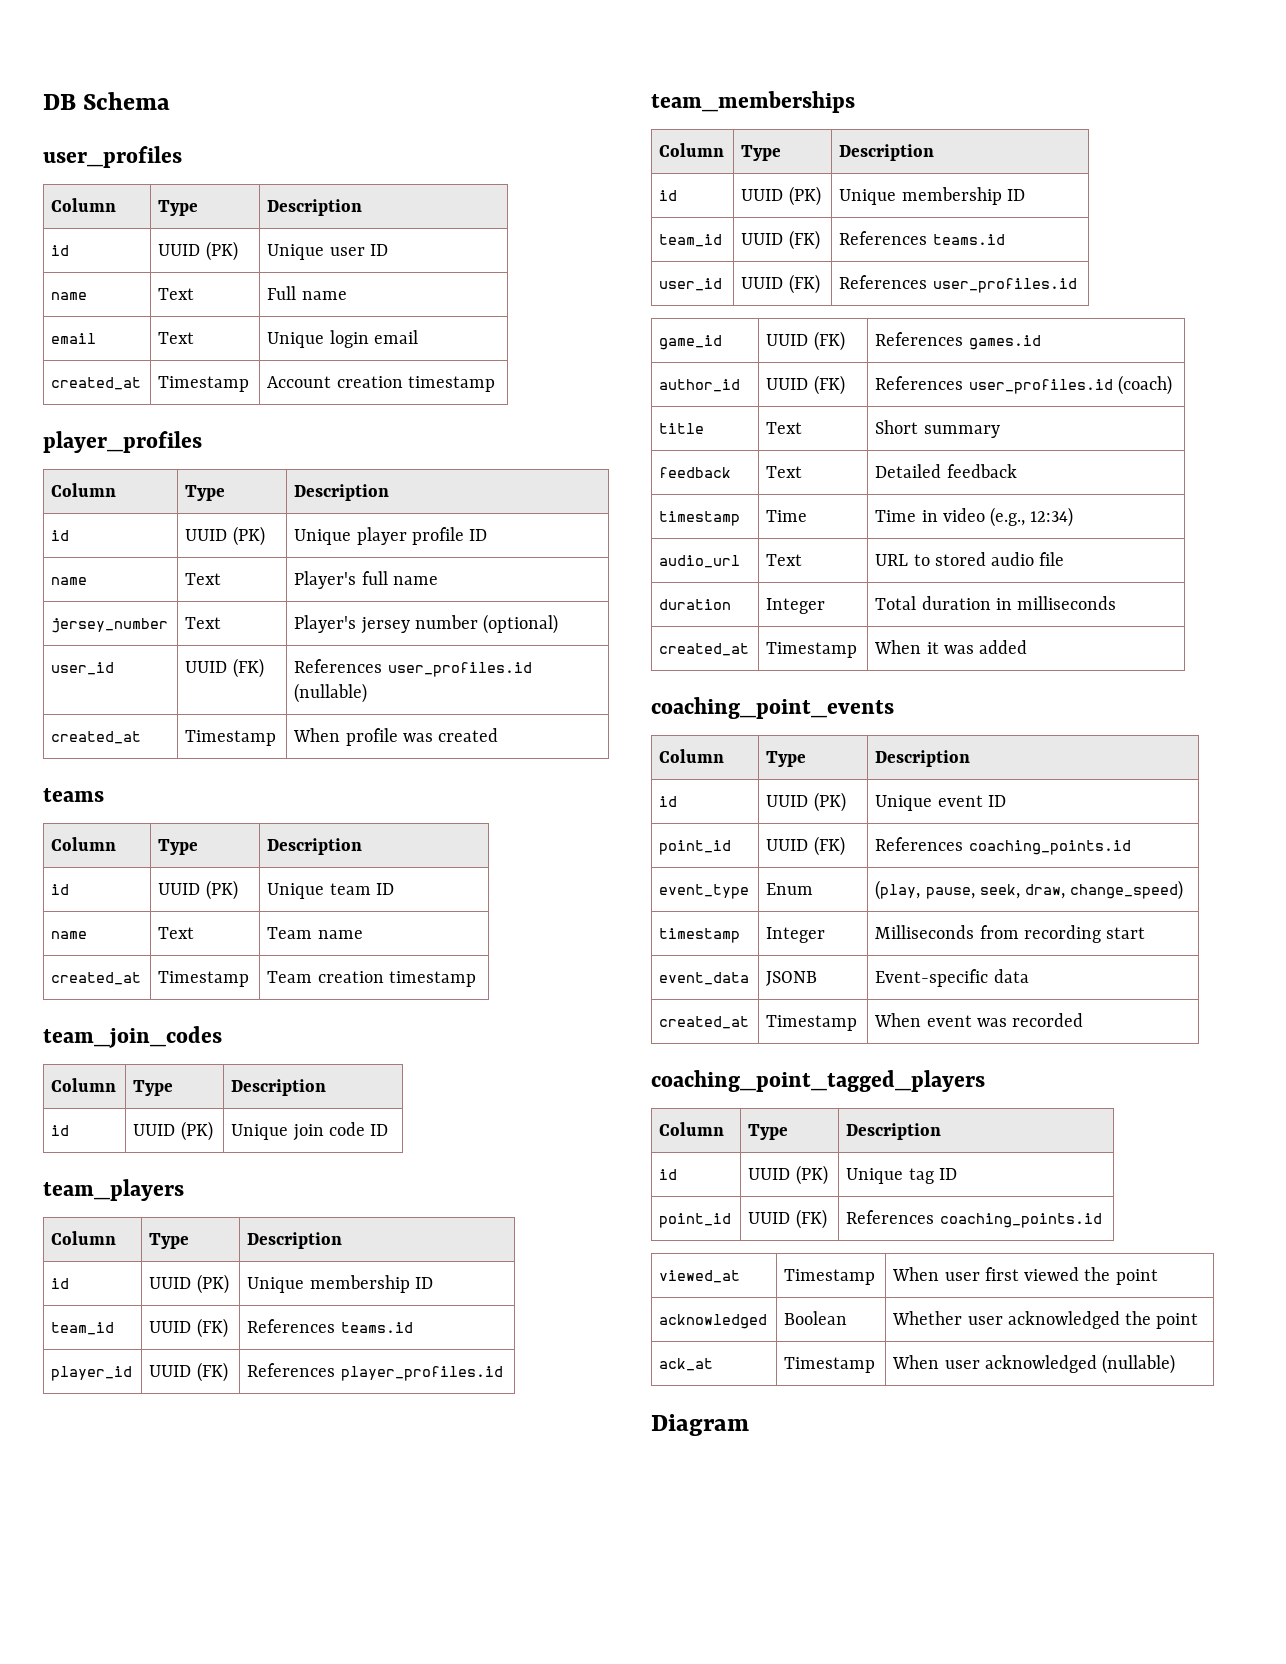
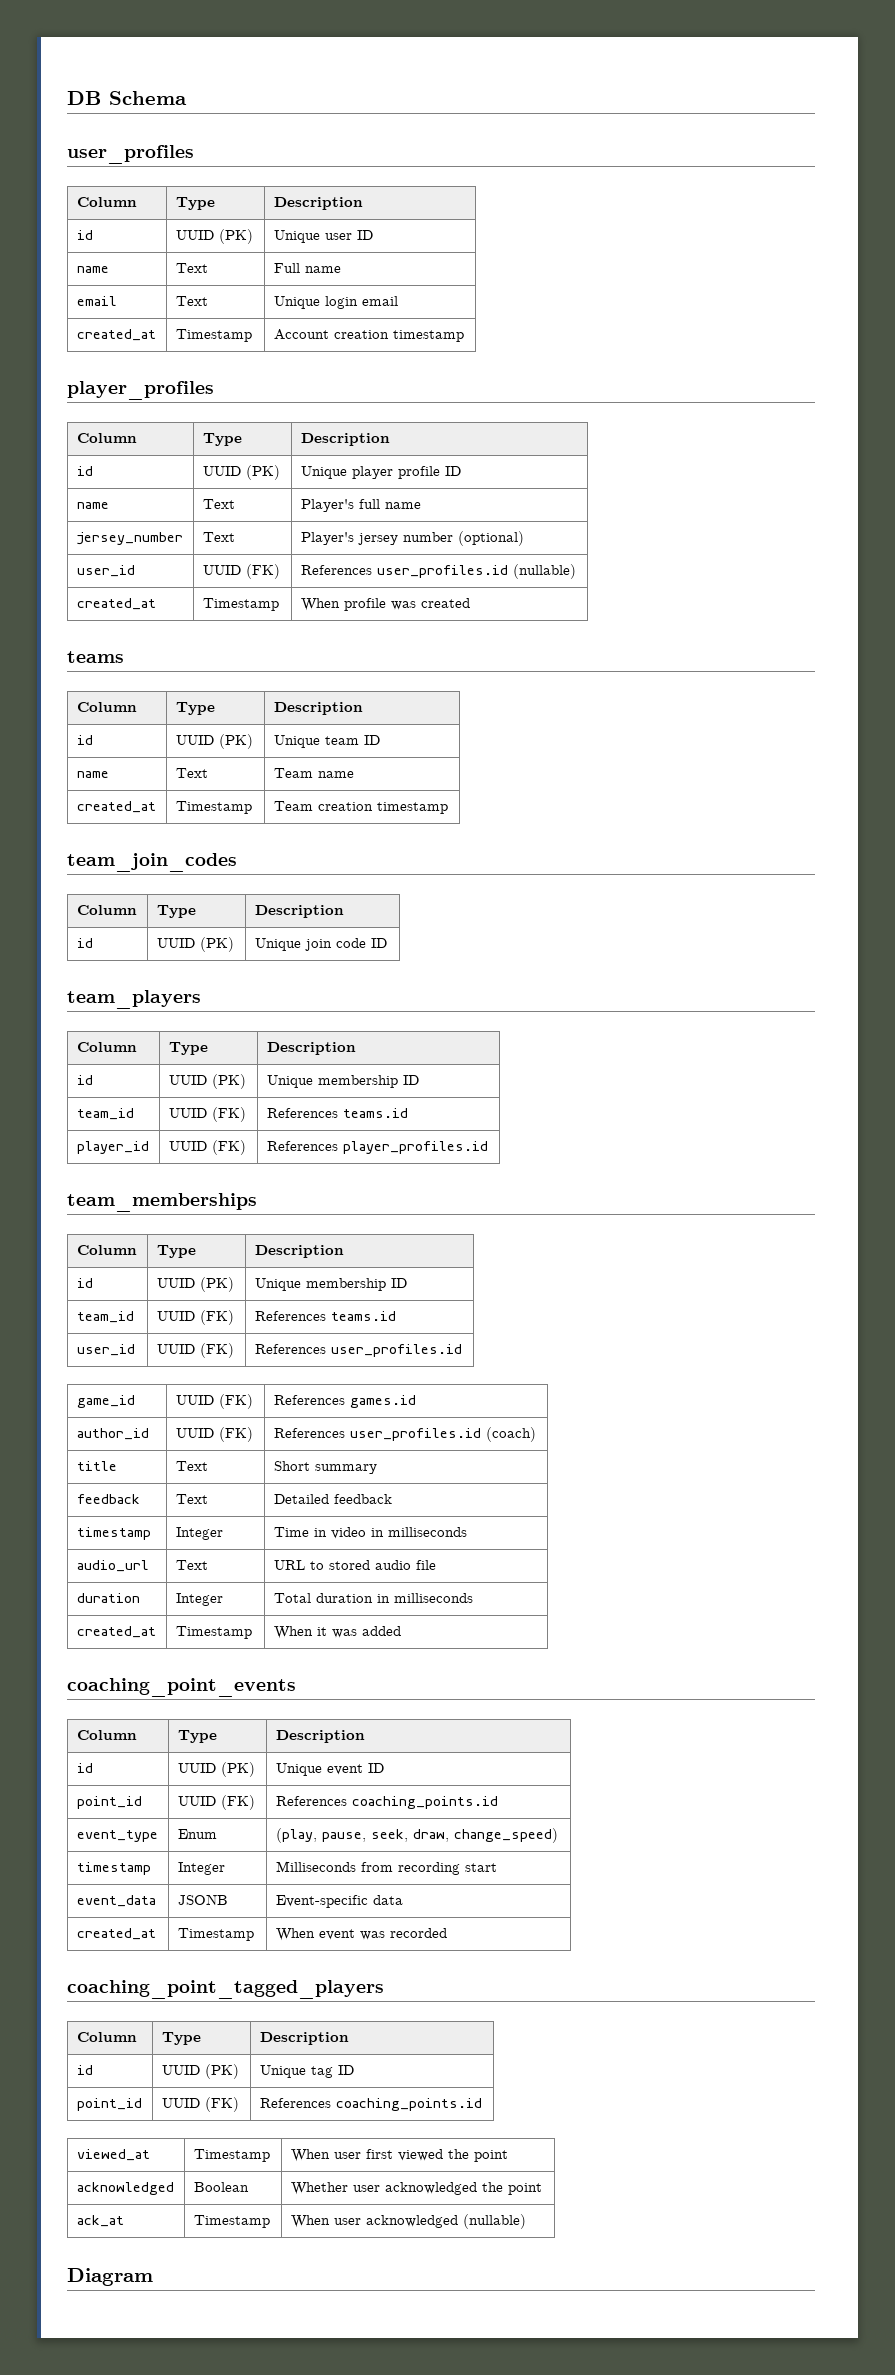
- timestamp | Time | Time in video (e.g., 12:34)
+ timestamp | Integer | Time in video in milliseconds

